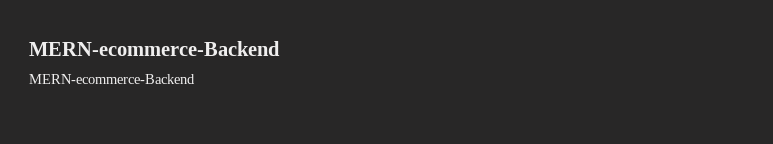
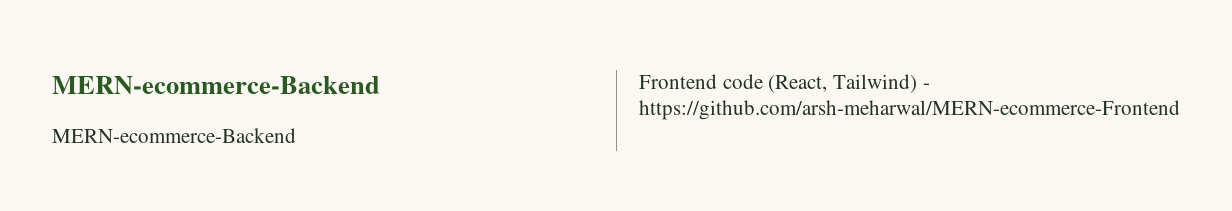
+ Frontend code (React, Tailwind) - https://github.com/arsh-meharwal/MERN-ecommerce-Frontend

